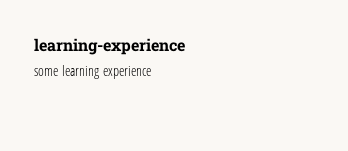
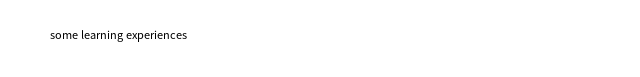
- learning-experience
- some learning experience
+ some learning experiences

